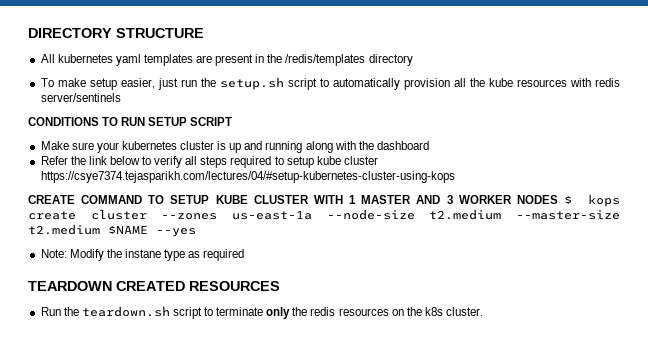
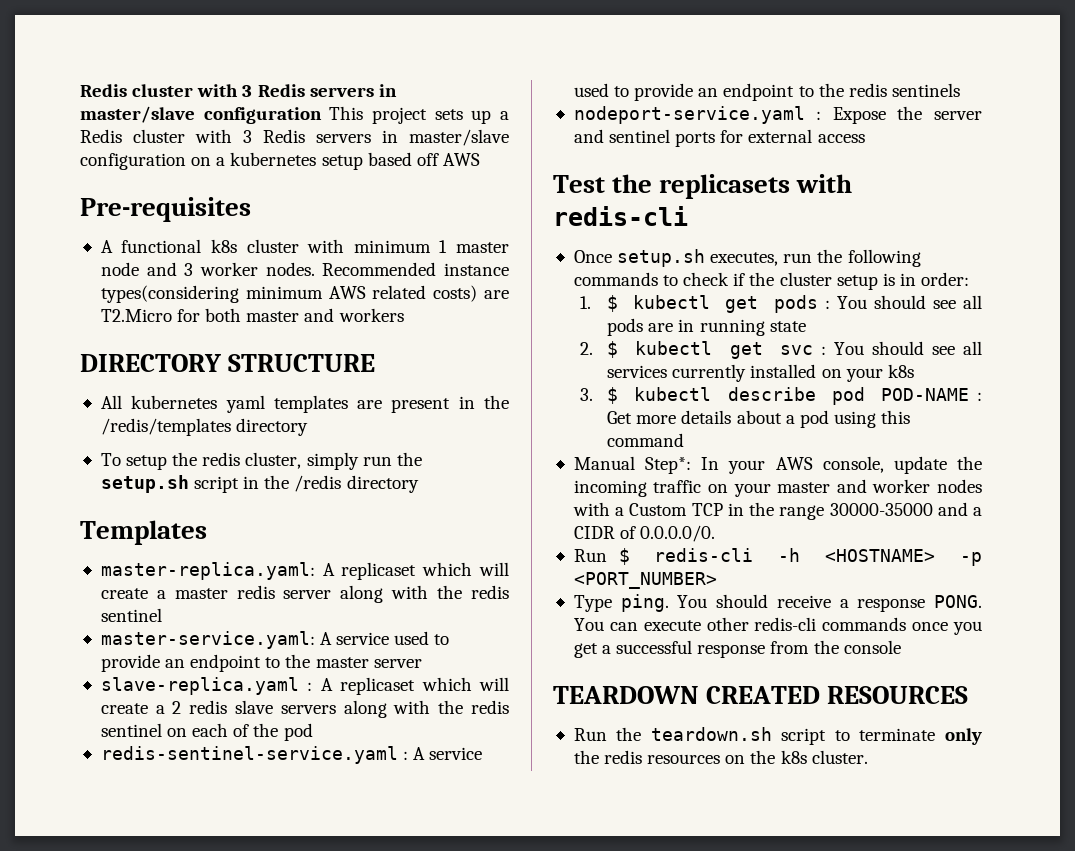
+ Redis cluster with 3 Redis servers in master/slave configuration This project sets up a Redis cluster with 3 Redis servers in master/slave configuration on a kubernetes setup based off AWS
+ Pre-requisites
+ A functional k8s cluster with minimum 1 master node and 3 worker nodes. Recommended instance types(considering minimum AWS related costs) are T2.Micro for both master and workers
- To make setup easier, just run the setup.sh script to automatically provision all the kube resources with redis server/sentinels
- CONDITIONS TO RUN SETUP SCRIPT
- Make sure your kubernetes cluster is up and running along with the dashboard
- Refer the link below to verify all steps required to setup kube cluster https://csye7374.tejasparikh.com/lectures/04/#setup-kubernetes-cluster-using-kops
- CREATE COMMAND TO SETUP KUBE CLUSTER WITH 1 MASTER AND 3 WORKER NODES $ kops create cluster --zones us-east-1a --node-size t2.medium --master-size t2.medium $NAME --yes
- Note: Modify the instane type as required
+ To setup the redis cluster, simply run the setup.sh script in the /redis directory
+ Templates
+ master-replica.yaml: A replicaset which will create a master redis server along with the redis sentinel
+ master-service.yaml: A service used to provide an endpoint to the master server
+ slave-replica.yaml : A replicaset which will create a 2 redis slave servers along with the redis sentinel on each of the pod
+ redis-sentinel-service.yaml : A service used to provide an endpoint to the redis sentinels
+ nodeport-service.yaml : Expose the server and sentinel ports for external access
+ Test the replicasets with redis-cli
+ Once setup.sh executes, run the following commands to check if the cluster setup is in order:
+ 1. $ kubectl get pods : You should see all pods are in running state
+ 2. $ kubectl get svc : You should see all services currently installed on your k8s
+ 3. $ kubectl describe pod POD-NAME : Get more details about a pod using this command
+ Manual Step*: In your AWS console, update the incoming traffic on your master and worker nodes with a Custom TCP in the range 30000-35000 and a CIDR of 0.0.0.0/0.
+ Run $ redis-cli -h <HOSTNAME> -p <PORT_NUMBER>
+ Type ping. You should receive a response PONG. You can execute other redis-cli commands once you get a successful response from the console

